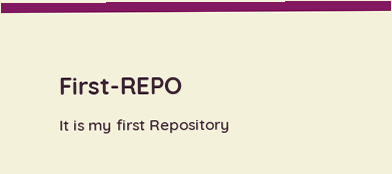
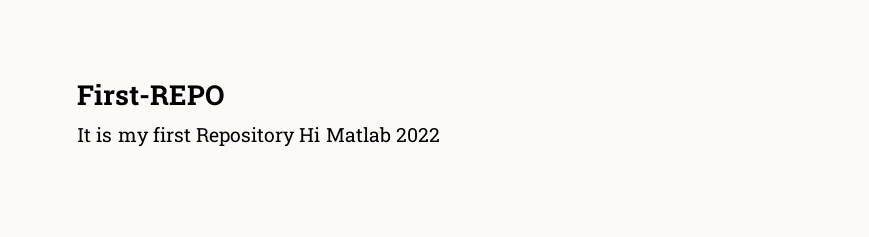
- It is my first Repository
+ It is my first Repository Hi Matlab 2022

